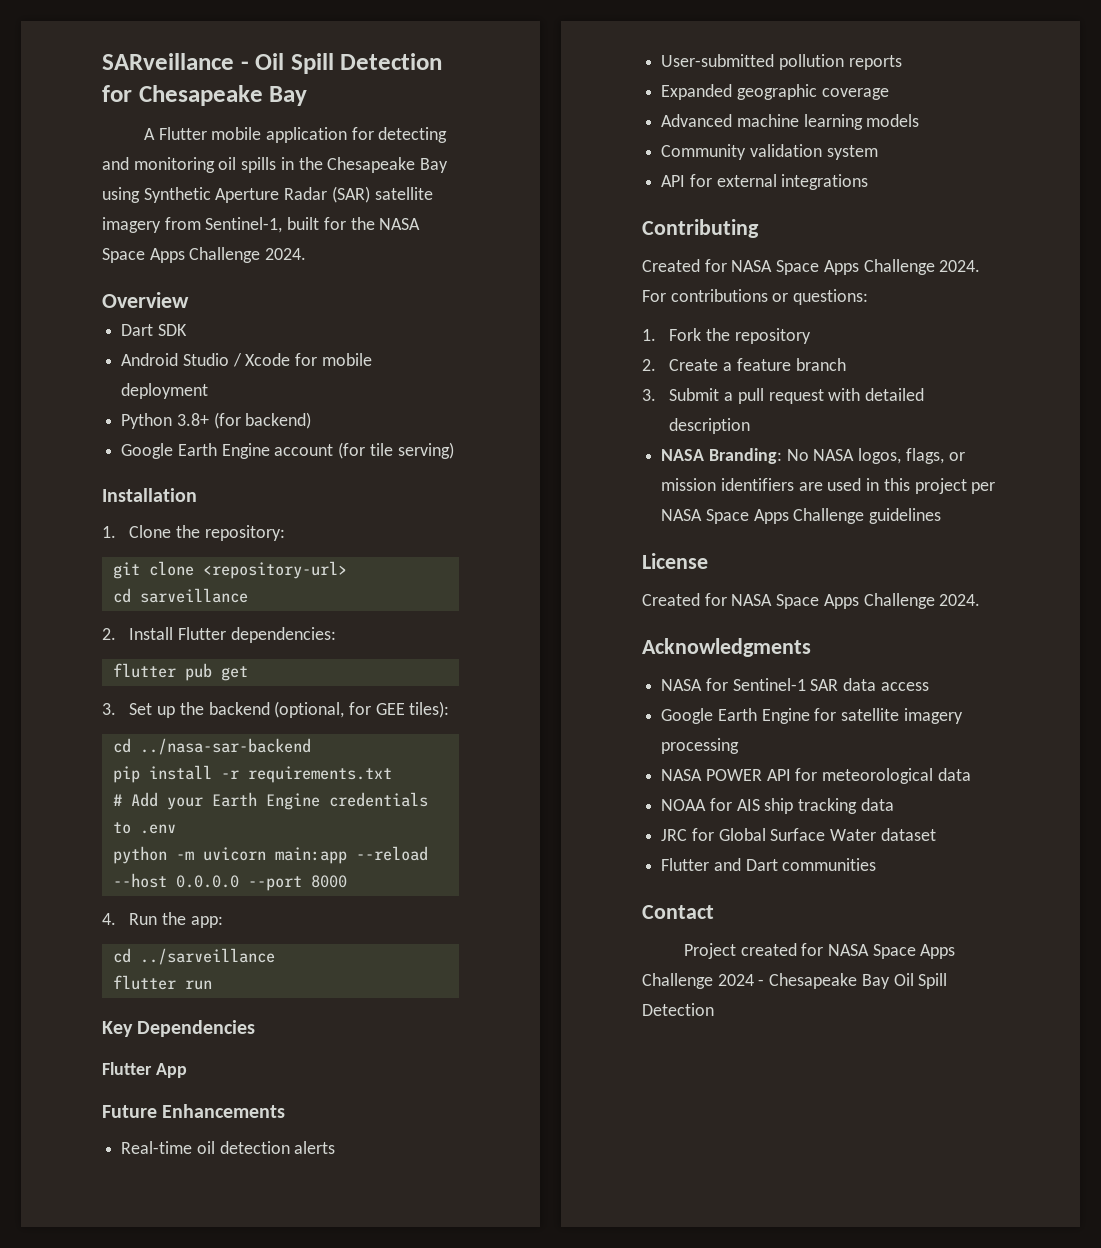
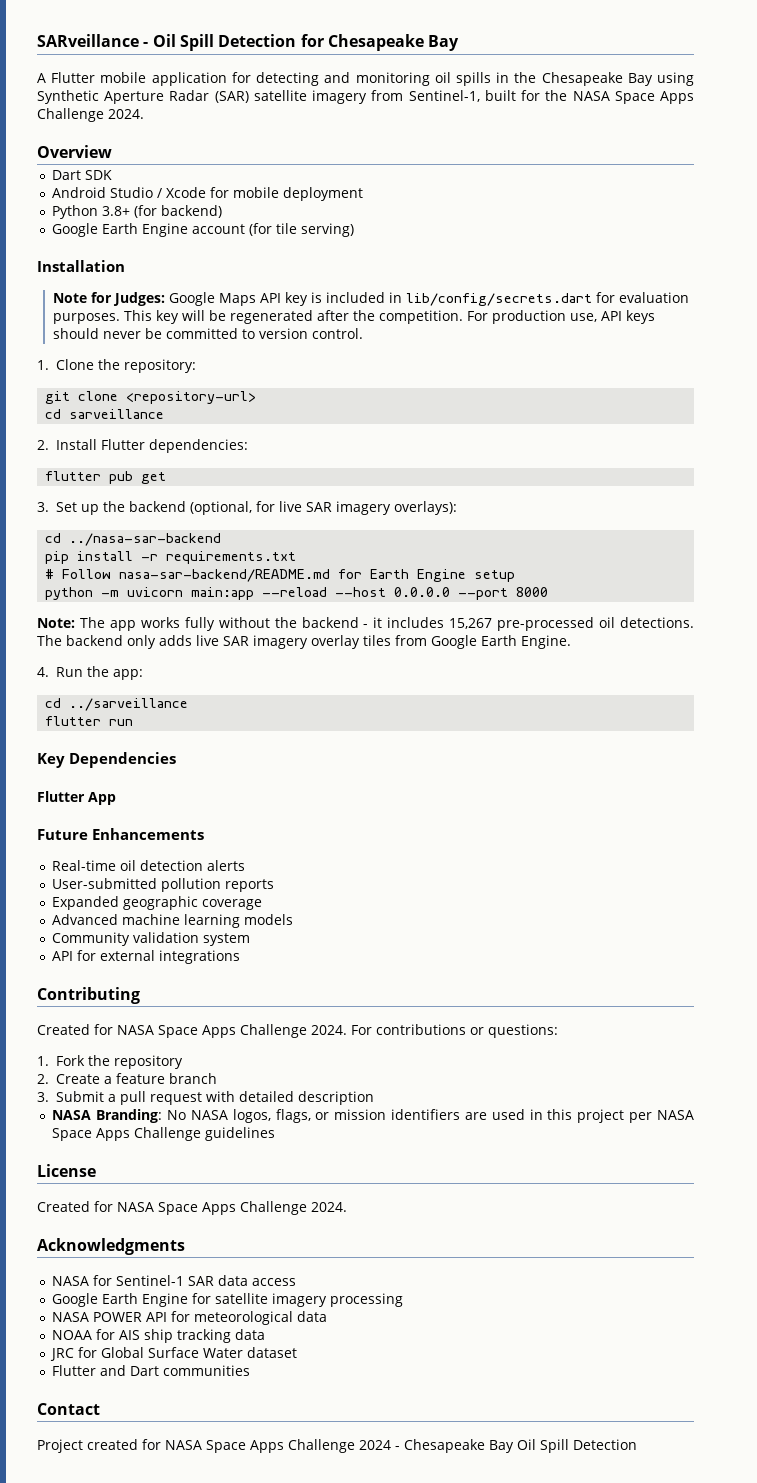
+ Note for Judges: Google Maps API key is included in lib/config/secrets.dart for evaluation purposes. This key will be regenerated after the competition. For production use, API keys should never be committed to version control.
- 3. Set up the backend (optional, for GEE tiles):
+ 3. Set up the backend (optional, for live SAR imagery overlays):
- # Add your Earth Engine credentials to .env
+ # Follow nasa-sar-backend/README.md for Earth Engine setup
+ Note: The app works fully without the backend - it includes 15,267 pre-processed oil detections. The backend only adds live SAR imagery overlay tiles from Google Earth Engine.

